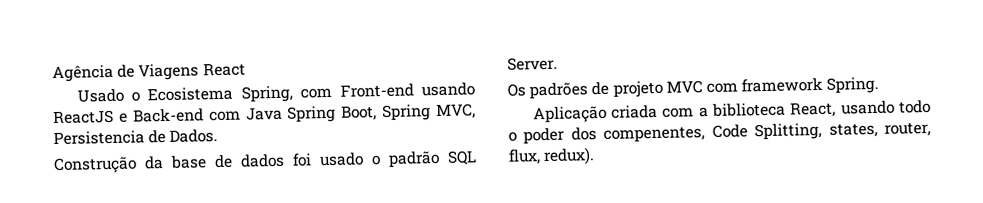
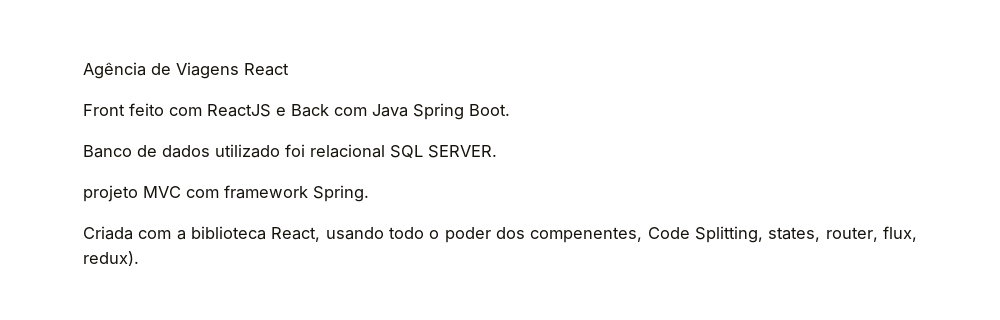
- Usado o Ecosistema Spring, com Front-end usando ReactJS e Back-end com Java Spring Boot, Spring MVC, Persistencia de Dados.
- Construção da base de dados foi usado o padrão SQL Server.
- Os padrões de projeto MVC com framework Spring.
+ Front feito com ReactJS e Back com Java Spring Boot.
+ Banco de dados utilizado foi relacional SQL SERVER.
+ projeto MVC com framework Spring.
- Aplicação criada com a biblioteca React, usando todo o poder dos compenentes, Code Splitting, states, router, flux, redux).
+ Criada com a biblioteca React, usando todo o poder dos compenentes, Code Splitting, states, router, flux, redux).

